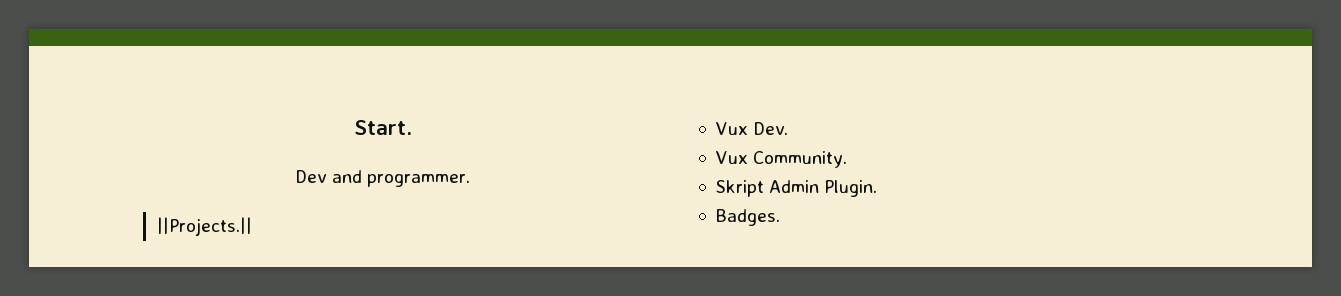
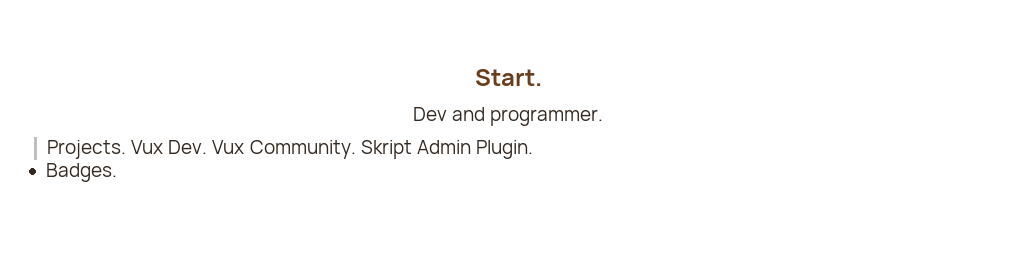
- ||Projects.||
- Vux Dev.
- Vux Community.
- Skript Admin Plugin.
+ Projects. Vux Dev. Vux Community. Skript Admin Plugin.

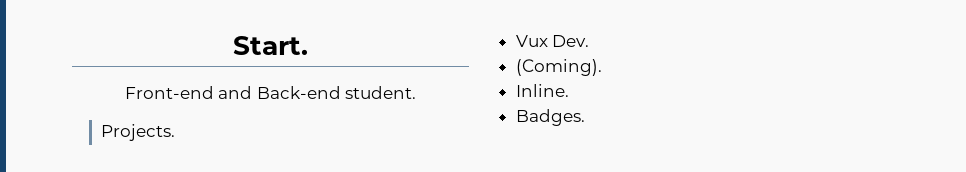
- Dev and programmer.
+ Front-end and Back-end student.
- Projects. Vux Dev. Vux Community. Skript Admin Plugin.
+ Projects.
+ Vux Dev.
+ (Coming).
+ Inline.

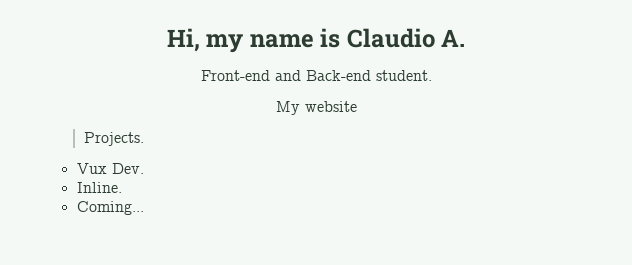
- Start.
+ Hi, my name is Claudio A.
+ My website
- (Coming).
- Badges.
+ Coming...

